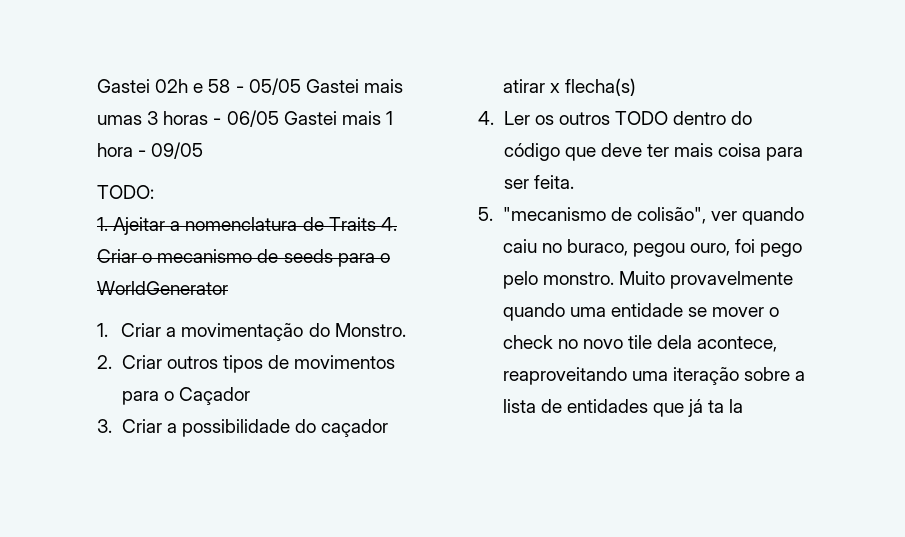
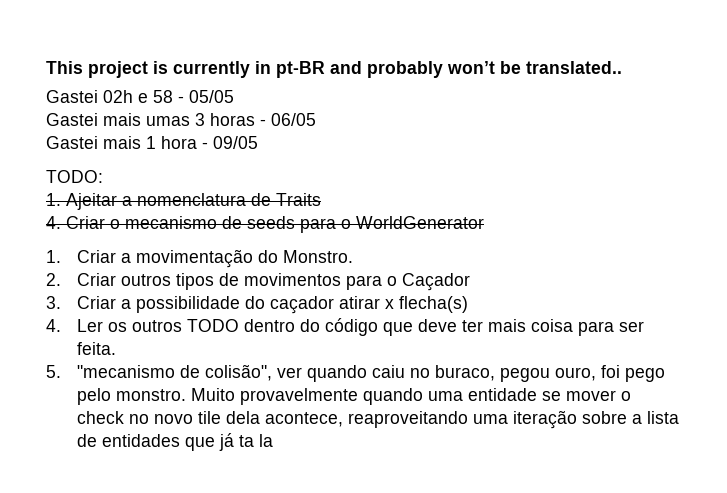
+ This project is currently in pt-BR and probably won’t be translated..
- Gastei 02h e 58 - 05/05 Gastei mais umas 3 horas - 06/05 Gastei mais 1 hora - 09/05
+ Gastei 02h e 58 - 05/05
+ Gastei mais umas 3 horas - 06/05
+ Gastei mais 1 hora - 09/05
- 1. Ajeitar a nomenclatura de Traits 4. Criar o mecanismo de seeds para o WorldGenerator
+ 1. Ajeitar a nomenclatura de Traits
+ 4. Criar o mecanismo de seeds para o WorldGenerator

